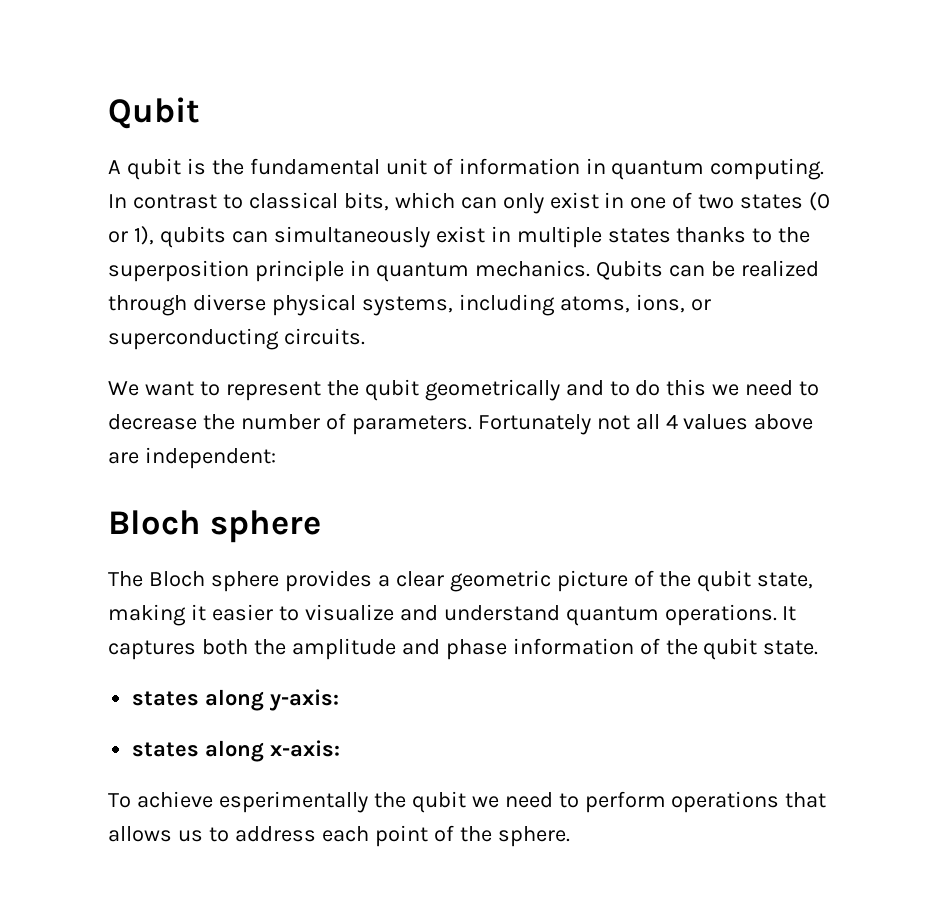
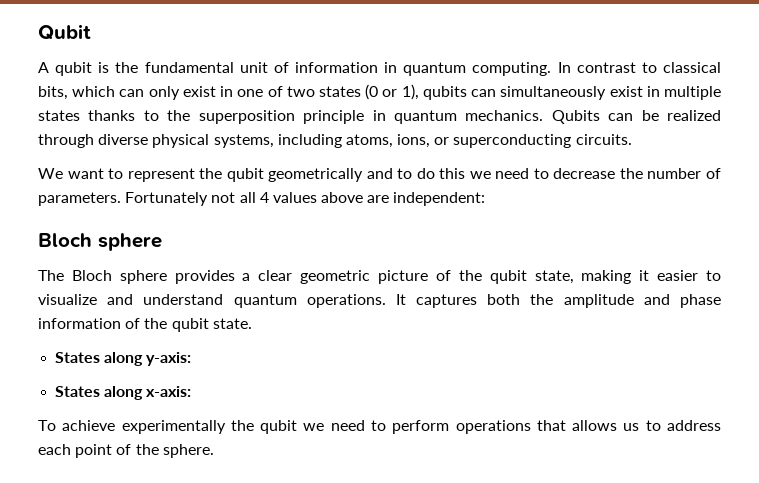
- states along y-axis:
+ States along y-axis:
- states along x-axis:
+ States along x-axis:
- To achieve esperimentally the qubit we need to perform operations that allows us to address each point of the sphere.
+ To achieve experimentally the qubit we need to perform operations that allows us to address each point of the sphere.

